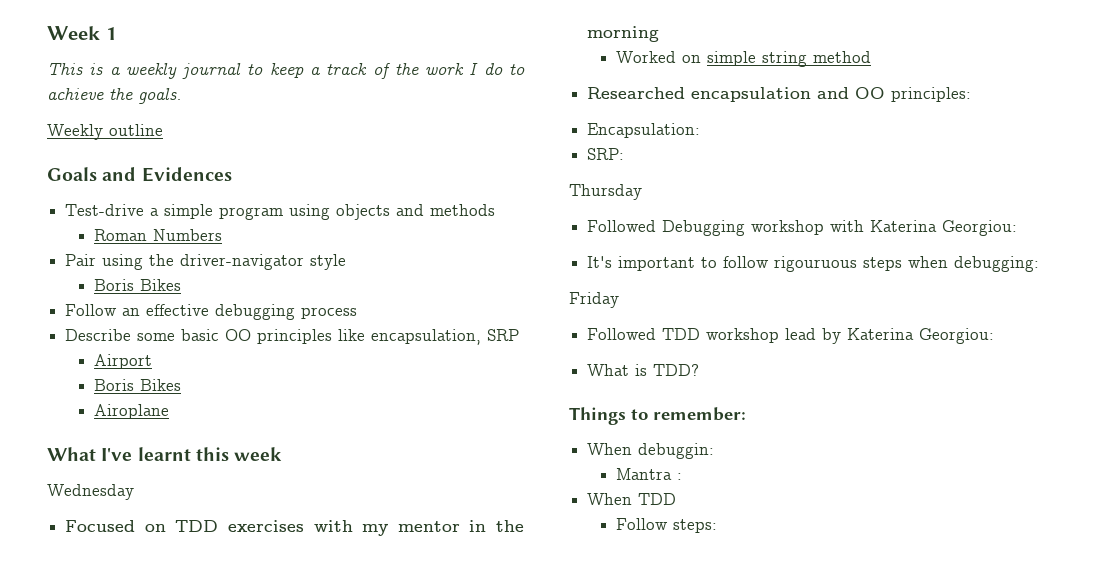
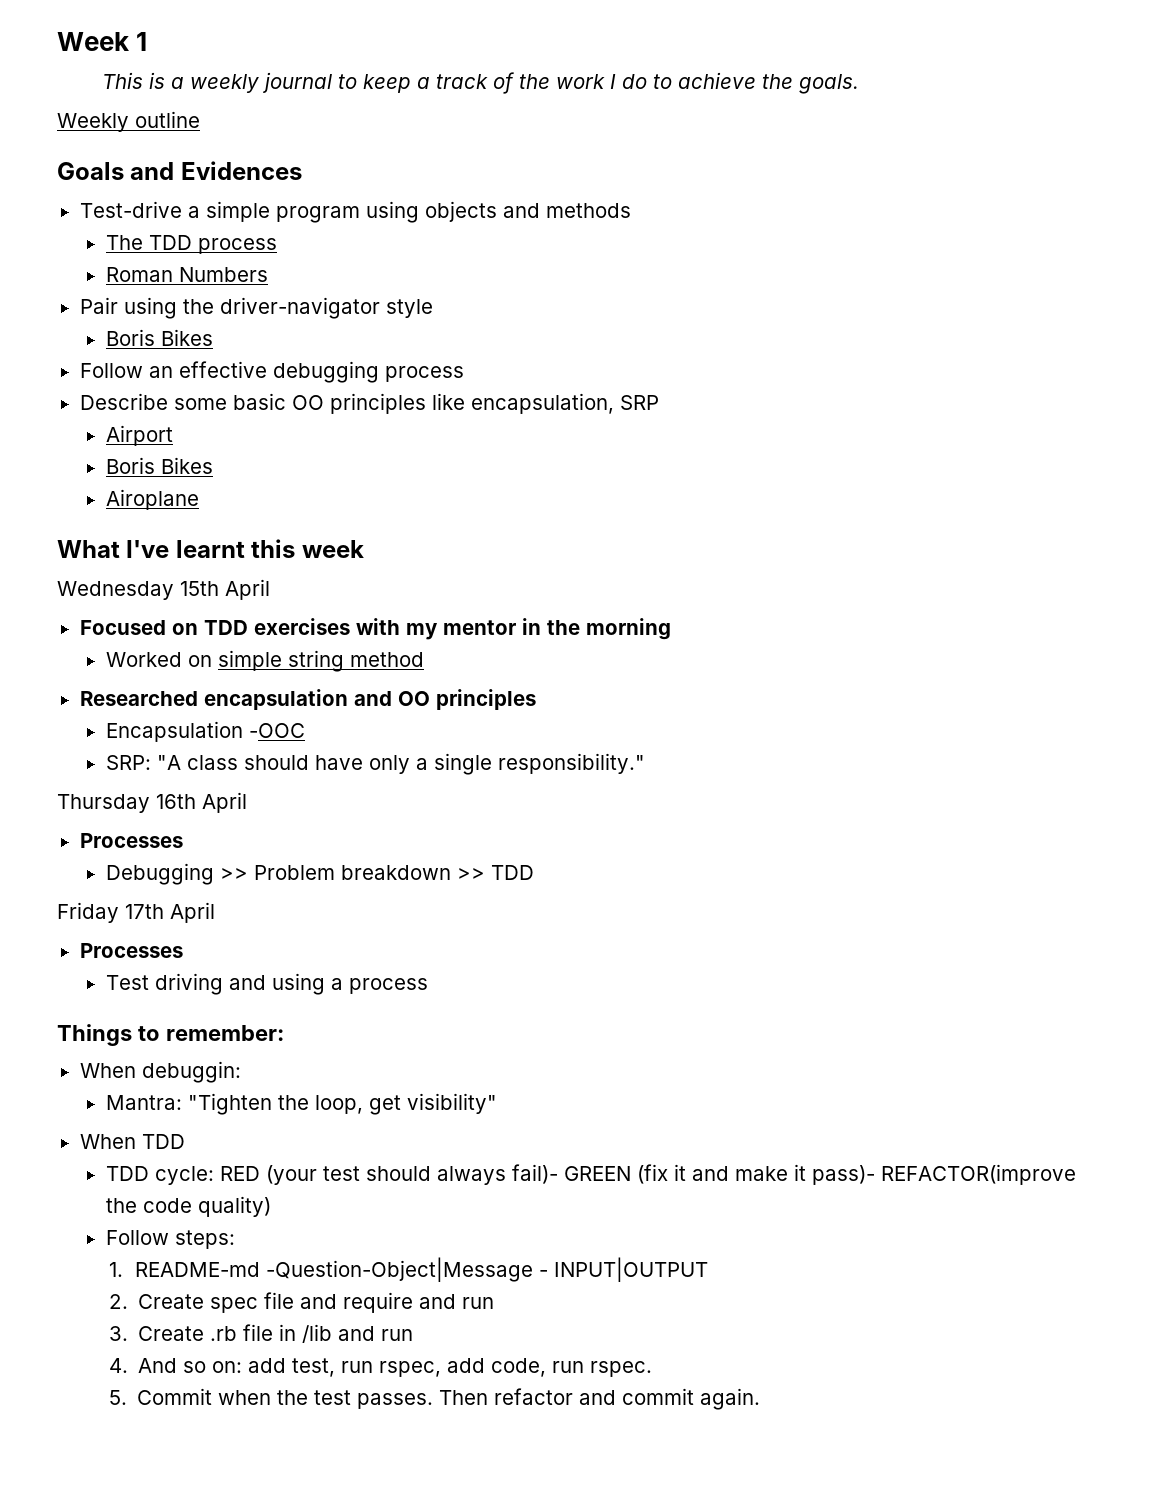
+ The TDD process
- Wednesday
+ Wednesday 15th April
- Researched encapsulation and OO principles:
- Encapsulation:
- SRP:
- Thursday
- Followed Debugging workshop with Katerina Georgiou:
- It's important to follow rigouruous steps when debugging:
- Friday
- Followed TDD workshop lead by Katerina Georgiou:
- What is TDD?
+ Researched encapsulation and OO principles
+ Encapsulation -OOC
+ SRP: "A class should have only a single responsibility."
+ Thursday 16th April
+ Processes
+ Debugging >> Problem breakdown >> TDD
+ Friday 17th April
+ Processes
+ Test driving and using a process
- Mantra :
+ Mantra: "Tighten the loop, get visibility"
  When TDD
+ TDD cycle: RED (your test should always fail)- GREEN (fix it and make it pass)- REFACTOR(improve the code quality)
  Follow steps:
+ 1. README-md -Question-Object|Message - INPUT|OUTPUT
+ 2. Create spec file and require and run
+ 3. Create .rb file in /lib and run
+ 4. And so on: add test, run rspec, add code, run rspec.
+ 5. Commit when the test passes. Then refactor and commit again.

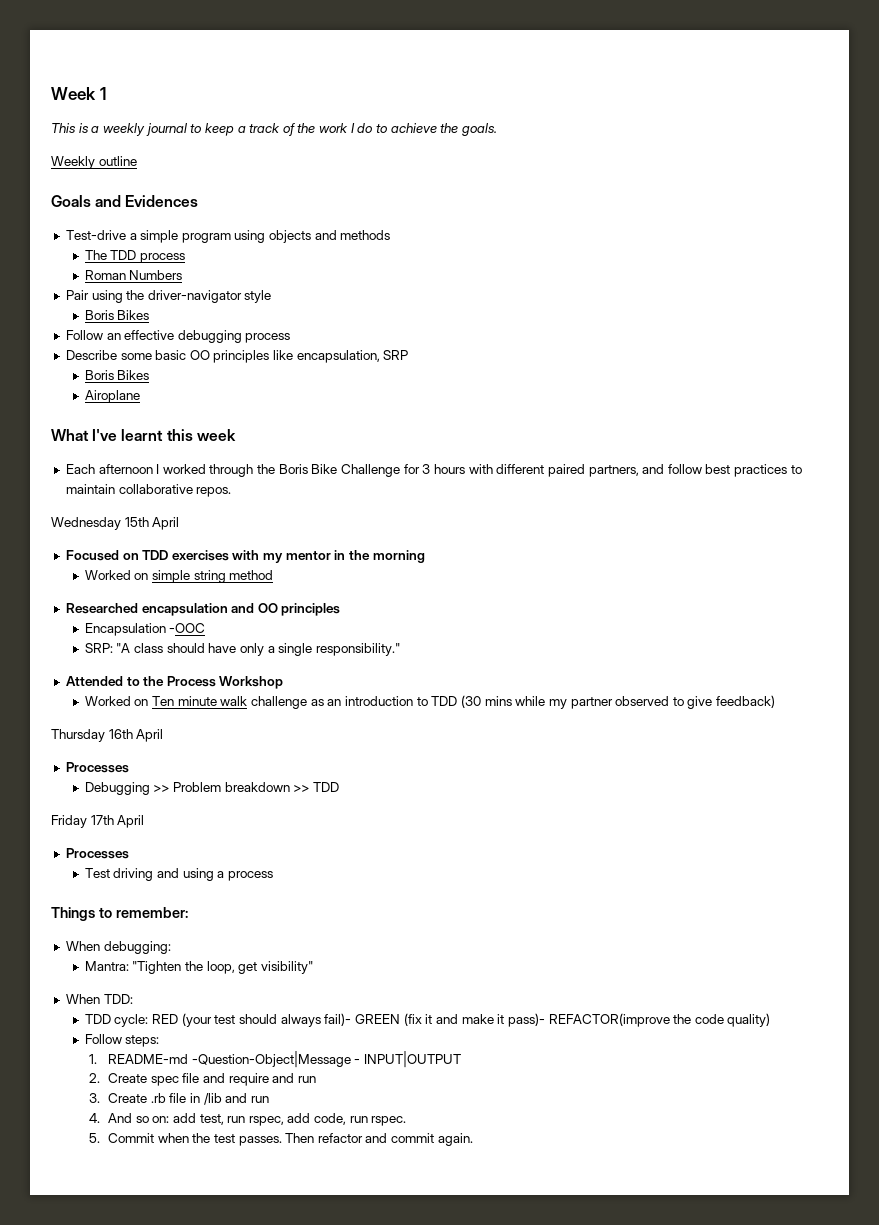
- Airport
+ Each afternoon I worked through the Boris Bike Challenge for 3 hours with different paired partners, and follow best practices to maintain collaborative repos.
+ Attended to the Process Workshop
+ Worked on Ten minute walk challenge as an introduction to TDD (30 mins while my partner observed to give feedback)
- When debuggin:
+ When debugging:
- When TDD
+ When TDD:

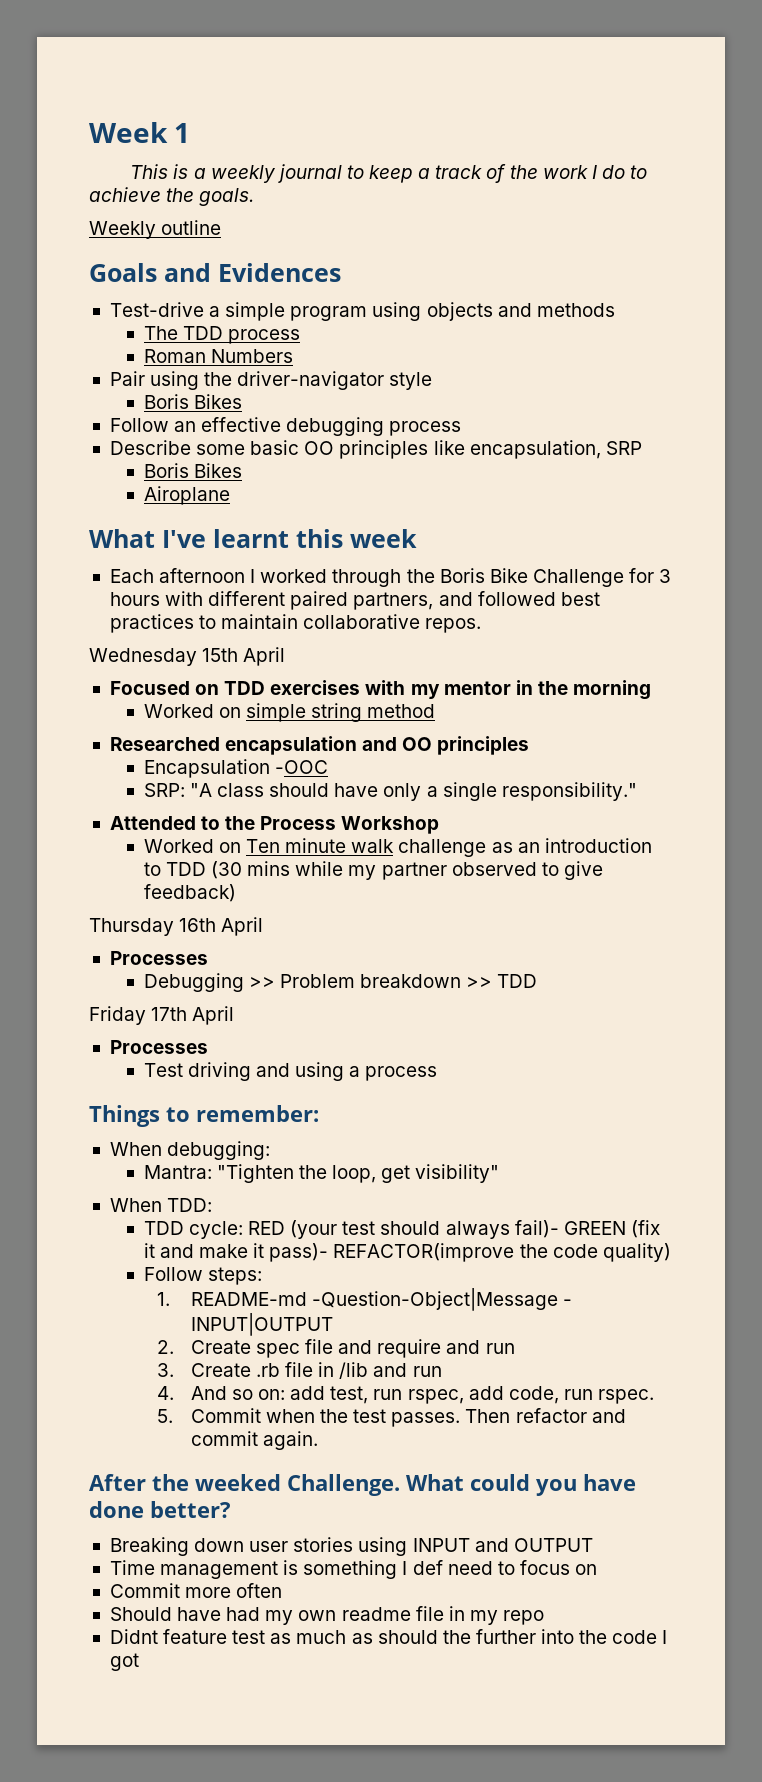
- Each afternoon I worked through the Boris Bike Challenge for 3 hours with different paired partners, and follow best practices to maintain collaborative repos.
+ Each afternoon I worked through the Boris Bike Challenge for 3 hours with different paired partners, and followed best practices to maintain collaborative repos.
+ After the weeked Challenge. What could you have done better?
+ Breaking down user stories using INPUT and OUTPUT
+ Time management is something I def need to focus on
+ Commit more often
+ Should have had my own readme file in my repo
+ Didnt feature test as much as should the further into the code I got

